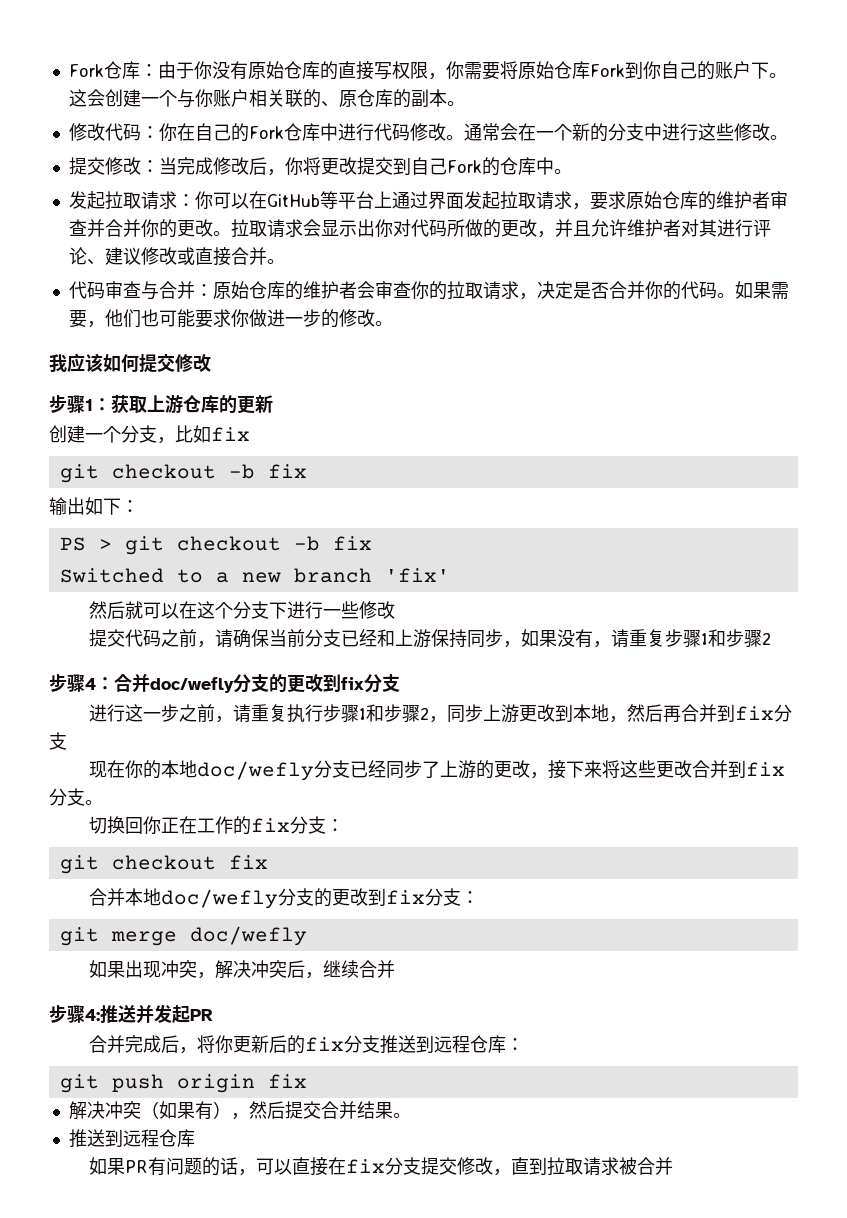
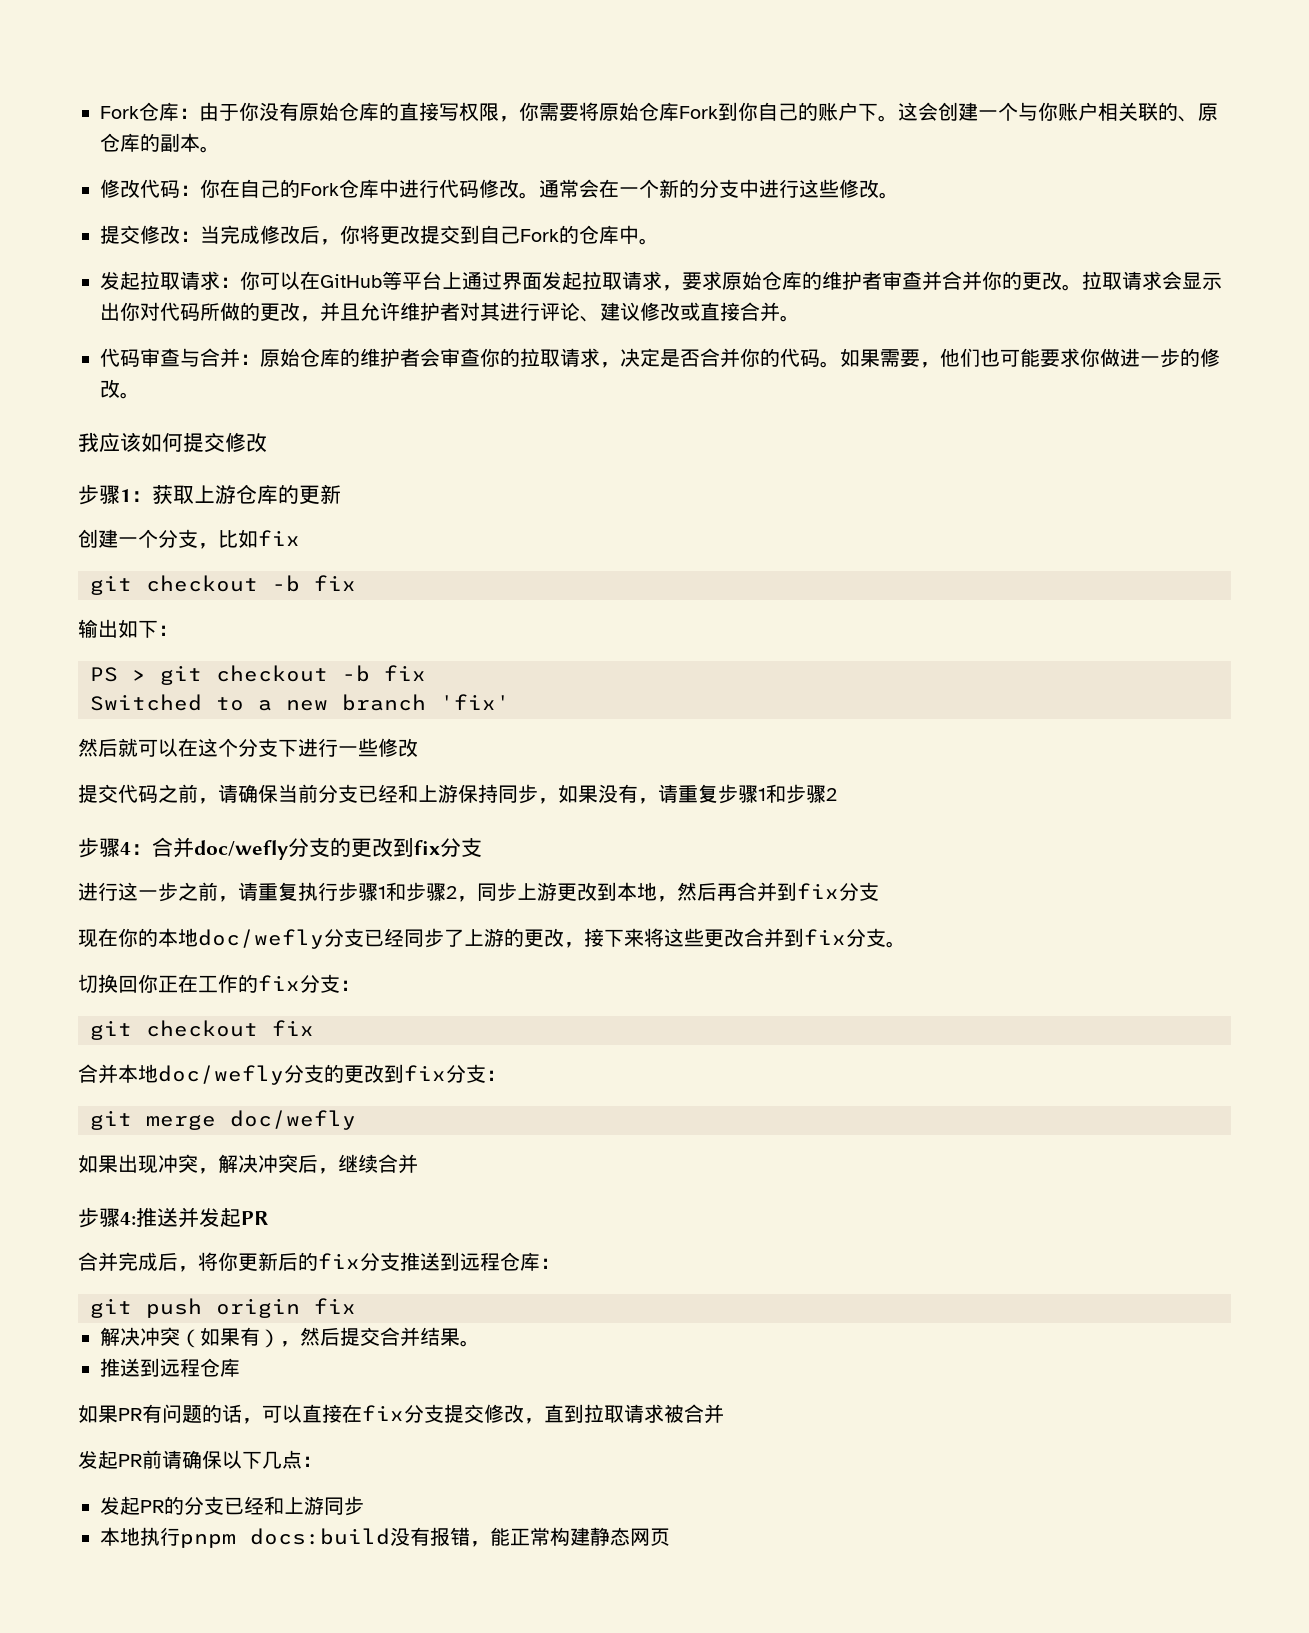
+ 发起PR前请确保以下几点：
+ 发起PR的分支已经和上游同步
+ 本地执行pnpm docs:build没有报错，能正常构建静态网页

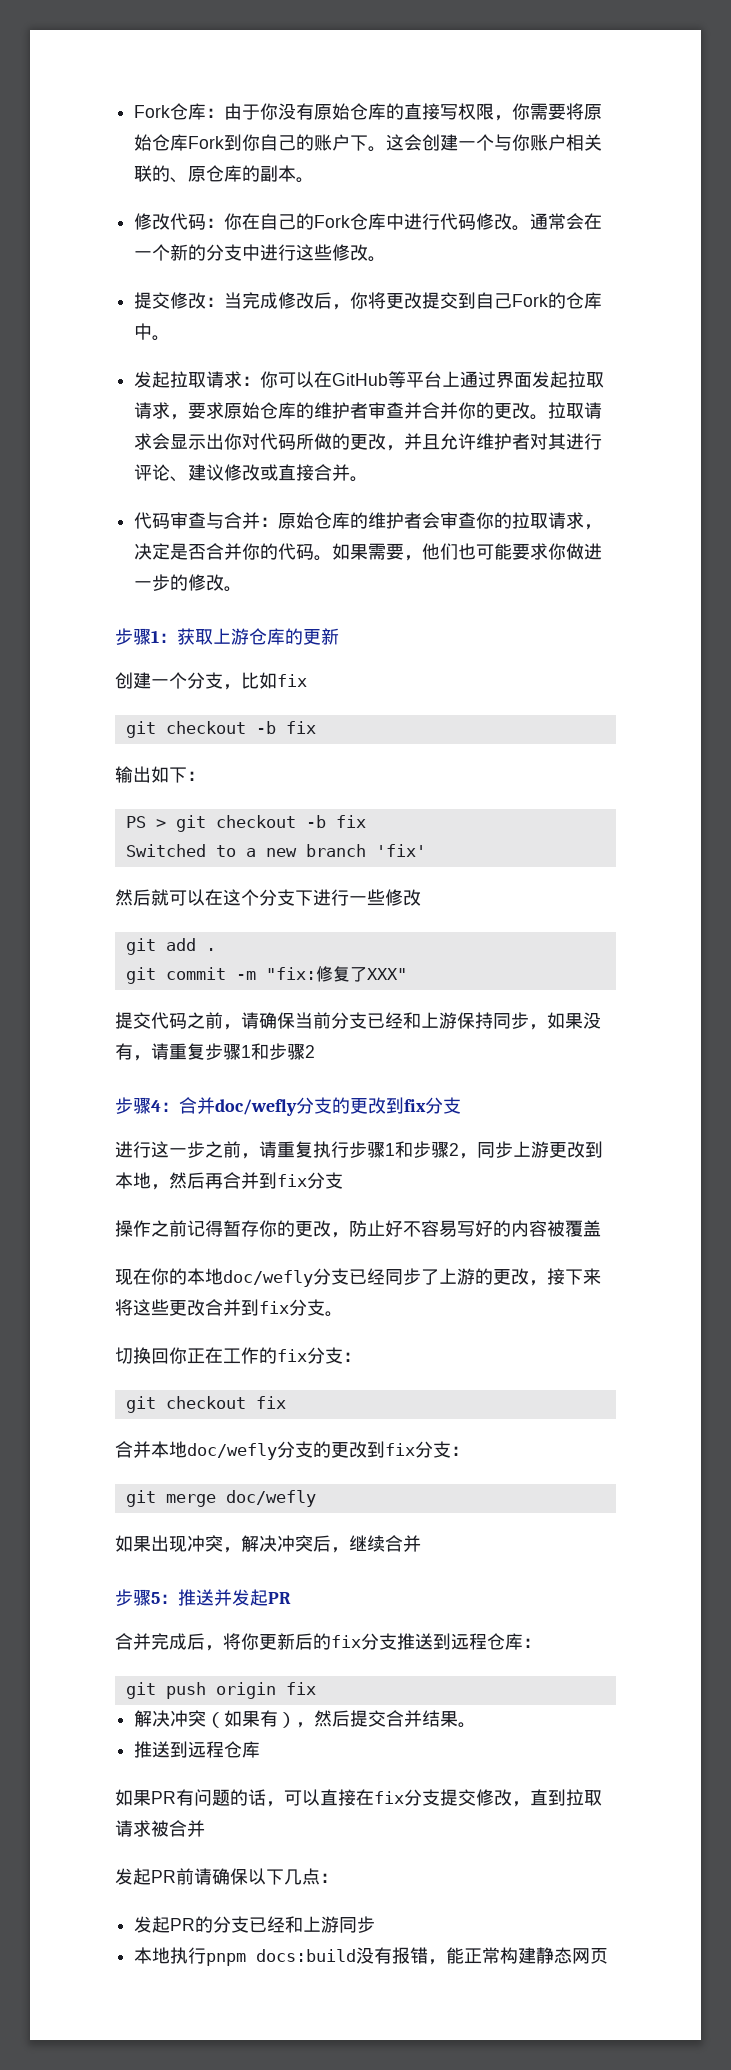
- 我应该如何提交修改
+ git add .
+ git commit -m "fix:修复了XXX"
+ 操作之前记得暂存你的更改，防止好不容易写好的内容被覆盖
- 步骤4:推送并发起PR
+ 步骤5：推送并发起PR

